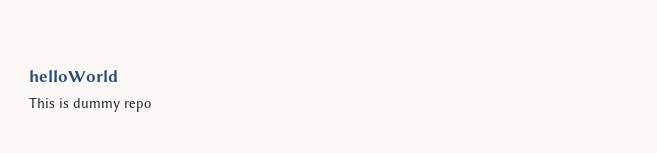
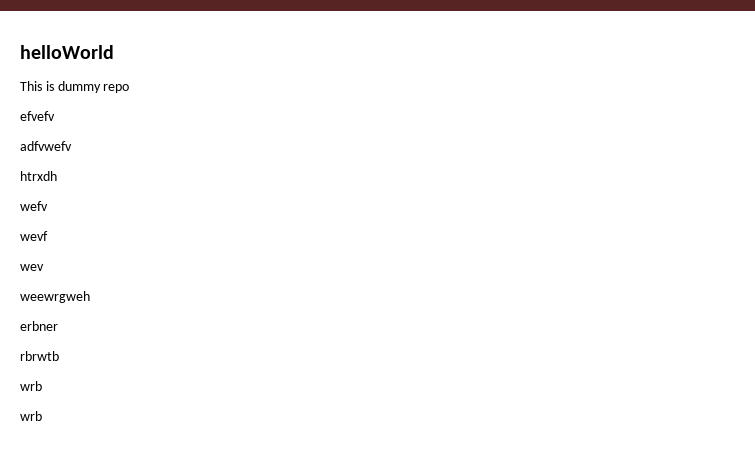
+ efvefv
+ adfvwefv
+ htrxdh
+ wefv
+ wevf
+ wev
+ weewrgweh
+ erbner
+ rbrwtb
+ wrb
+ wrb

